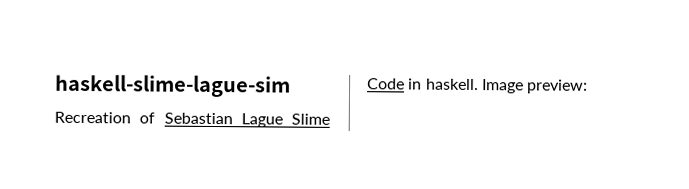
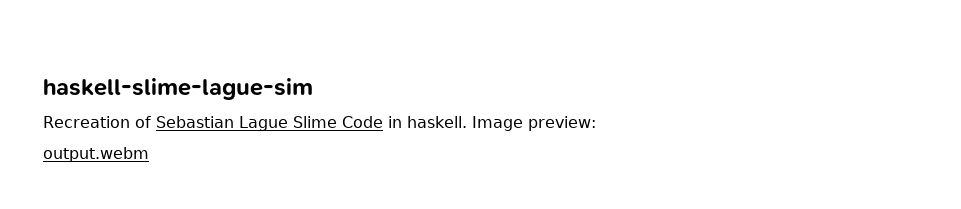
+ output.webm

